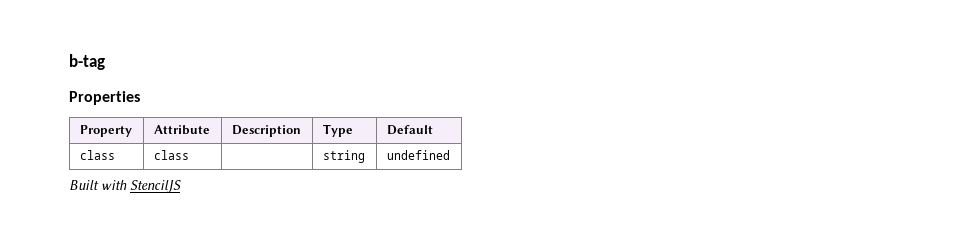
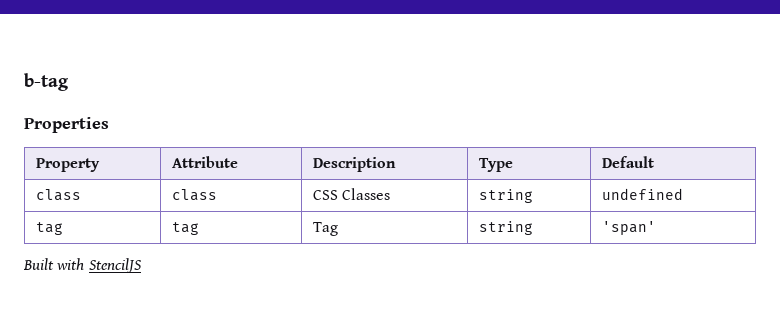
- class | class | | string | undefined
+ class | class | CSS Classes | string | undefined
+ tag | tag | Tag | string | 'span'

